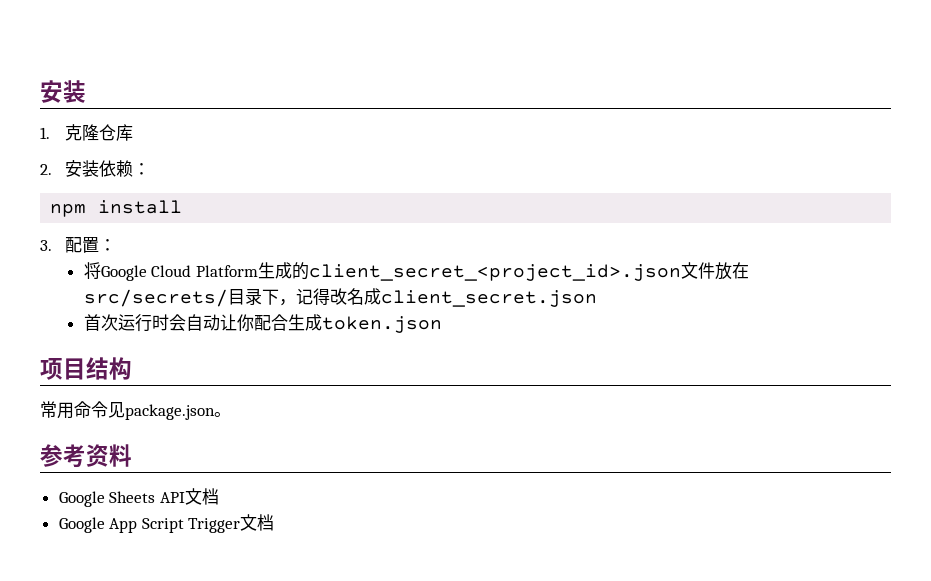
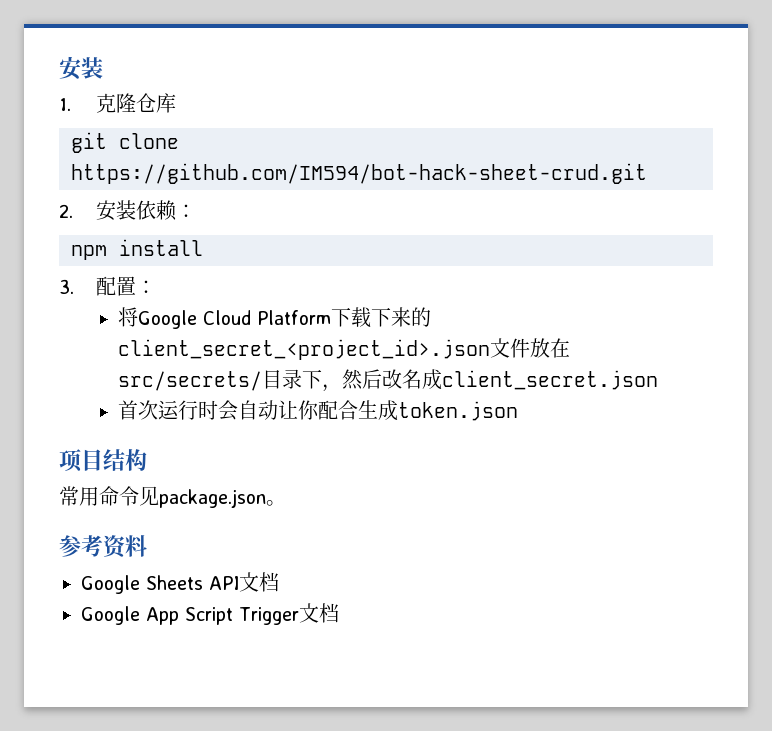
+ git clone https://github.com/IM594/bot-hack-sheet-crud.git
- 将Google Cloud Platform生成的client_secret_<project_id>.json文件放在src/secrets/目录下，记得改名成client_secret.json
+ 将Google Cloud Platform下载下来的client_secret_<project_id>.json文件放在src/secrets/目录下，然后改名成client_secret.json

